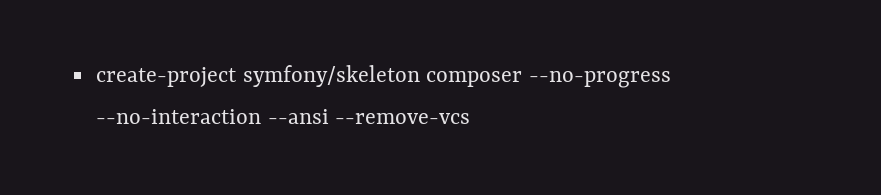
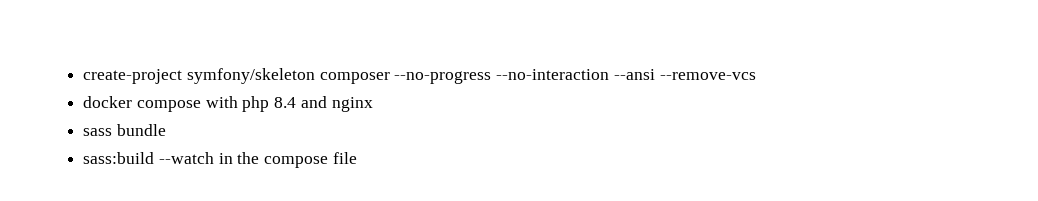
+ docker compose with php 8.4 and nginx
+ sass bundle
+ sass:build --watch in the compose file

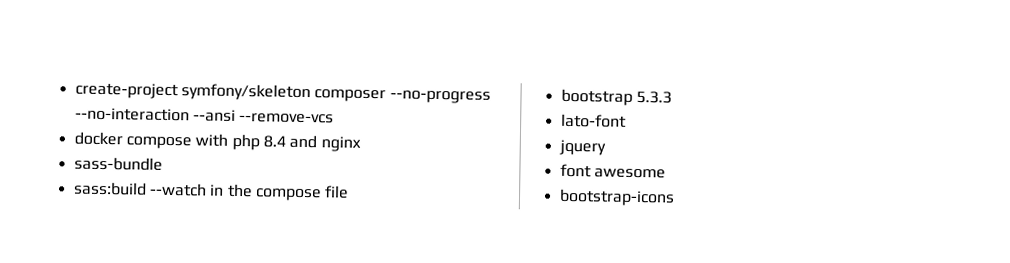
- sass bundle
+ sass-bundle
+ bootstrap 5.3.3
+ lato-font
+ jquery
+ font awesome
+ bootstrap-icons

